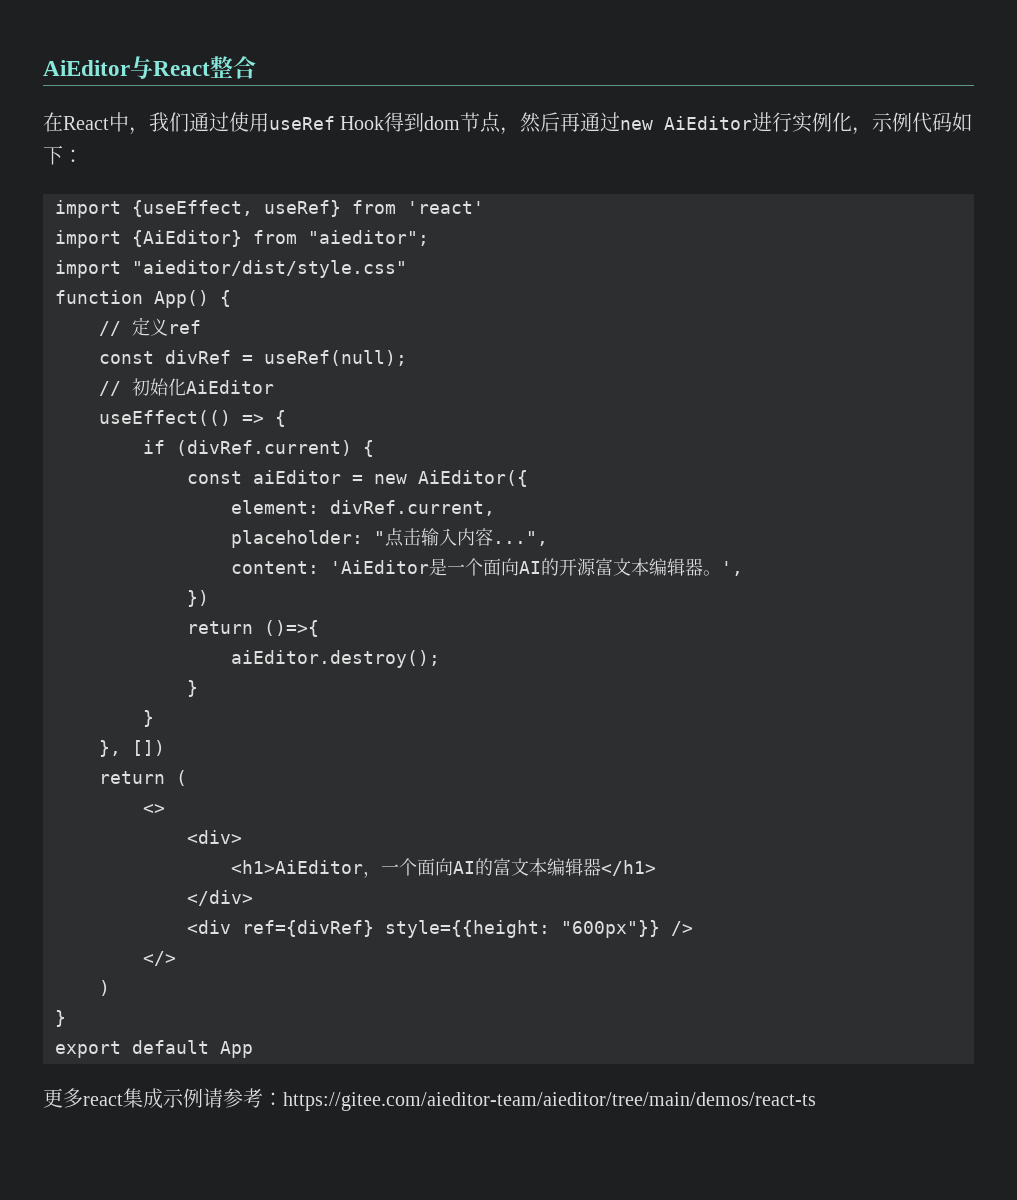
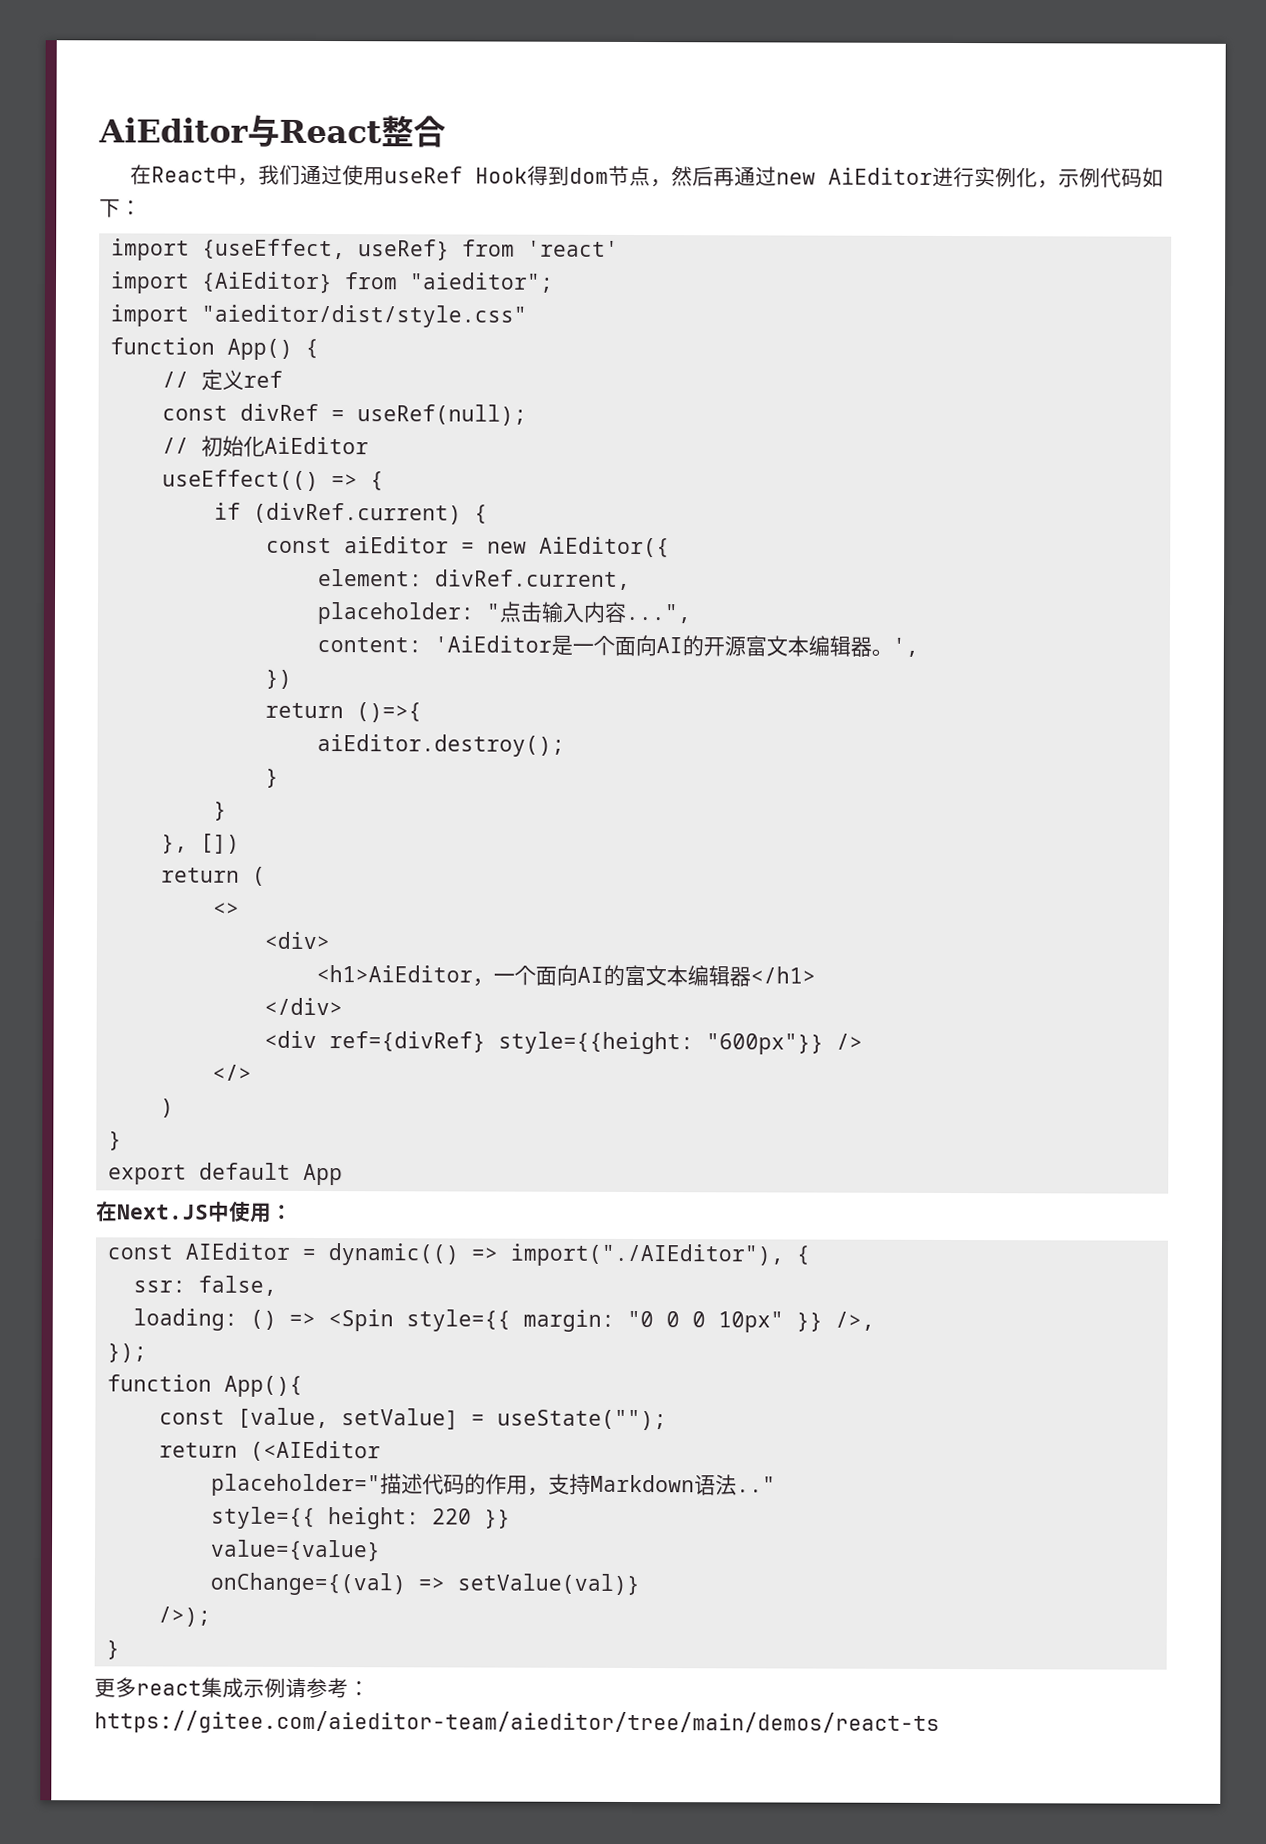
+ 在Next.JS中使用：
+ const AIEditor = dynamic(() => import("./AIEditor"), {
+ ssr: false,
+ loading: () => <Spin style={{ margin: "0 0 0 10px" }} />,
+ });
+ function App(){
+ const [value, setValue] = useState("");
+ return (<AIEditor
+ placeholder="描述代码的作用，支持Markdown语法.."
+ style={{ height: 220 }}
+ value={value}
+ onChange={(val) => setValue(val)}
+ />);
+ }

